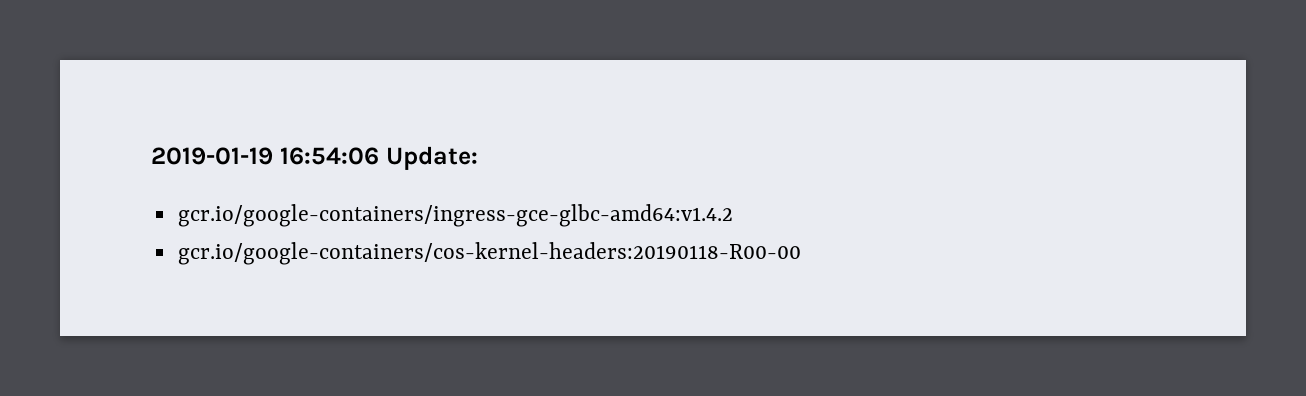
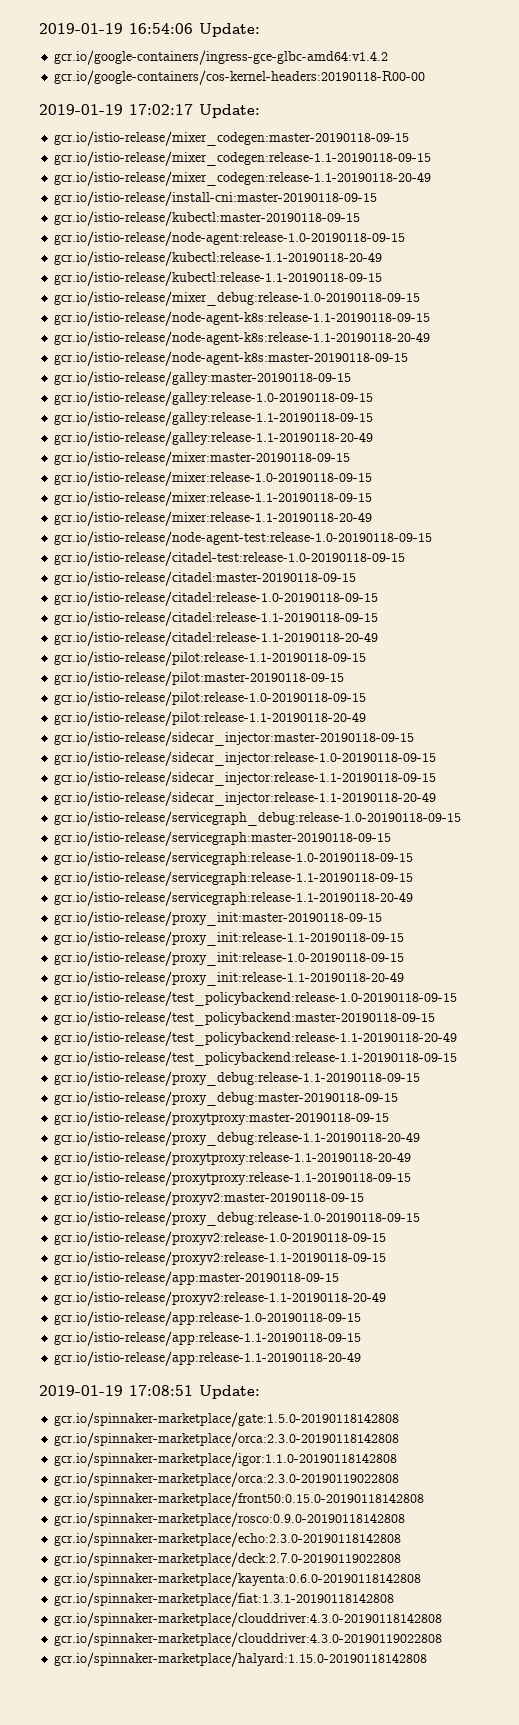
+ 2019-01-19 17:02:17 Update:
+ gcr.io/istio-release/mixer_codegen:master-20190118-09-15
+ gcr.io/istio-release/mixer_codegen:release-1.1-20190118-09-15
+ gcr.io/istio-release/mixer_codegen:release-1.1-20190118-20-49
+ gcr.io/istio-release/install-cni:master-20190118-09-15
+ gcr.io/istio-release/kubectl:master-20190118-09-15
+ gcr.io/istio-release/node-agent:release-1.0-20190118-09-15
+ gcr.io/istio-release/kubectl:release-1.1-20190118-20-49
+ gcr.io/istio-release/kubectl:release-1.1-20190118-09-15
+ gcr.io/istio-release/mixer_debug:release-1.0-20190118-09-15
+ gcr.io/istio-release/node-agent-k8s:release-1.1-20190118-09-15
+ gcr.io/istio-release/node-agent-k8s:release-1.1-20190118-20-49
+ gcr.io/istio-release/node-agent-k8s:master-20190118-09-15
+ gcr.io/istio-release/galley:master-20190118-09-15
+ gcr.io/istio-release/galley:release-1.0-20190118-09-15
+ gcr.io/istio-release/galley:release-1.1-20190118-09-15
+ gcr.io/istio-release/galley:release-1.1-20190118-20-49
+ gcr.io/istio-release/mixer:master-20190118-09-15
+ gcr.io/istio-release/mixer:release-1.0-20190118-09-15
+ gcr.io/istio-release/mixer:release-1.1-20190118-09-15
+ gcr.io/istio-release/mixer:release-1.1-20190118-20-49
+ gcr.io/istio-release/node-agent-test:release-1.0-20190118-09-15
+ gcr.io/istio-release/citadel-test:release-1.0-20190118-09-15
+ gcr.io/istio-release/citadel:master-20190118-09-15
+ gcr.io/istio-release/citadel:release-1.0-20190118-09-15
+ gcr.io/istio-release/citadel:release-1.1-20190118-09-15
+ gcr.io/istio-release/citadel:release-1.1-20190118-20-49
+ gcr.io/istio-release/pilot:release-1.1-20190118-09-15
+ gcr.io/istio-release/pilot:master-20190118-09-15
+ gcr.io/istio-release/pilot:release-1.0-20190118-09-15
+ gcr.io/istio-release/pilot:release-1.1-20190118-20-49
+ gcr.io/istio-release/sidecar_injector:master-20190118-09-15
+ gcr.io/istio-release/sidecar_injector:release-1.0-20190118-09-15
+ gcr.io/istio-release/sidecar_injector:release-1.1-20190118-09-15
+ gcr.io/istio-release/sidecar_injector:release-1.1-20190118-20-49
+ gcr.io/istio-release/servicegraph_debug:release-1.0-20190118-09-15
+ gcr.io/istio-release/servicegraph:master-20190118-09-15
+ gcr.io/istio-release/servicegraph:release-1.0-20190118-09-15
+ gcr.io/istio-release/servicegraph:release-1.1-20190118-09-15
+ gcr.io/istio-release/servicegraph:release-1.1-20190118-20-49
+ gcr.io/istio-release/proxy_init:master-20190118-09-15
+ gcr.io/istio-release/proxy_init:release-1.1-20190118-09-15
+ gcr.io/istio-release/proxy_init:release-1.0-20190118-09-15
+ gcr.io/istio-release/proxy_init:release-1.1-20190118-20-49
+ gcr.io/istio-release/test_policybackend:release-1.0-20190118-09-15
+ gcr.io/istio-release/test_policybackend:master-20190118-09-15
+ gcr.io/istio-release/test_policybackend:release-1.1-20190118-20-49
+ gcr.io/istio-release/test_policybackend:release-1.1-20190118-09-15
+ gcr.io/istio-release/proxy_debug:release-1.1-20190118-09-15
+ gcr.io/istio-release/proxy_debug:master-20190118-09-15
+ gcr.io/istio-release/proxytproxy:master-20190118-09-15
+ gcr.io/istio-release/proxy_debug:release-1.1-20190118-20-49
+ gcr.io/istio-release/proxytproxy:release-1.1-20190118-20-49
+ gcr.io/istio-release/proxytproxy:release-1.1-20190118-09-15
+ gcr.io/istio-release/proxyv2:master-20190118-09-15
+ gcr.io/istio-release/proxy_debug:release-1.0-20190118-09-15
+ gcr.io/istio-release/proxyv2:release-1.0-20190118-09-15
+ gcr.io/istio-release/proxyv2:release-1.1-20190118-09-15
+ gcr.io/istio-release/app:master-20190118-09-15
+ gcr.io/istio-release/proxyv2:release-1.1-20190118-20-49
+ gcr.io/istio-release/app:release-1.0-20190118-09-15
+ gcr.io/istio-release/app:release-1.1-20190118-09-15
+ gcr.io/istio-release/app:release-1.1-20190118-20-49
+ 2019-01-19 17:08:51 Update:
+ gcr.io/spinnaker-marketplace/gate:1.5.0-20190118142808
+ gcr.io/spinnaker-marketplace/orca:2.3.0-20190118142808
+ gcr.io/spinnaker-marketplace/igor:1.1.0-20190118142808
+ gcr.io/spinnaker-marketplace/orca:2.3.0-20190119022808
+ gcr.io/spinnaker-marketplace/front50:0.15.0-20190118142808
+ gcr.io/spinnaker-marketplace/rosco:0.9.0-20190118142808
+ gcr.io/spinnaker-marketplace/echo:2.3.0-20190118142808
+ gcr.io/spinnaker-marketplace/deck:2.7.0-20190119022808
+ gcr.io/spinnaker-marketplace/kayenta:0.6.0-20190118142808
+ gcr.io/spinnaker-marketplace/fiat:1.3.1-20190118142808
+ gcr.io/spinnaker-marketplace/clouddriver:4.3.0-20190118142808
+ gcr.io/spinnaker-marketplace/clouddriver:4.3.0-20190119022808
+ gcr.io/spinnaker-marketplace/halyard:1.15.0-20190118142808

